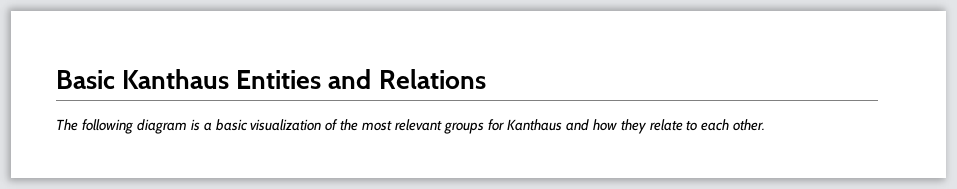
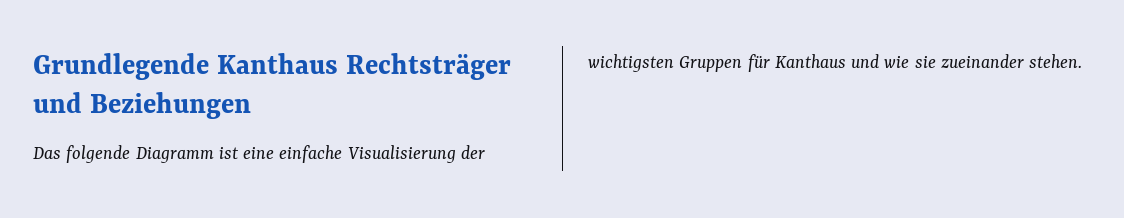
- Basic Kanthaus Entities and Relations
- The following diagram is a basic visualization of the most relevant groups for Kanthaus and how they relate to each other.
+ Grundlegende Kanthaus Rechtsträger und Beziehungen
+ Das folgende Diagramm ist eine einfache Visualisierung der wichtigsten Gruppen für Kanthaus und wie sie zueinander stehen.

